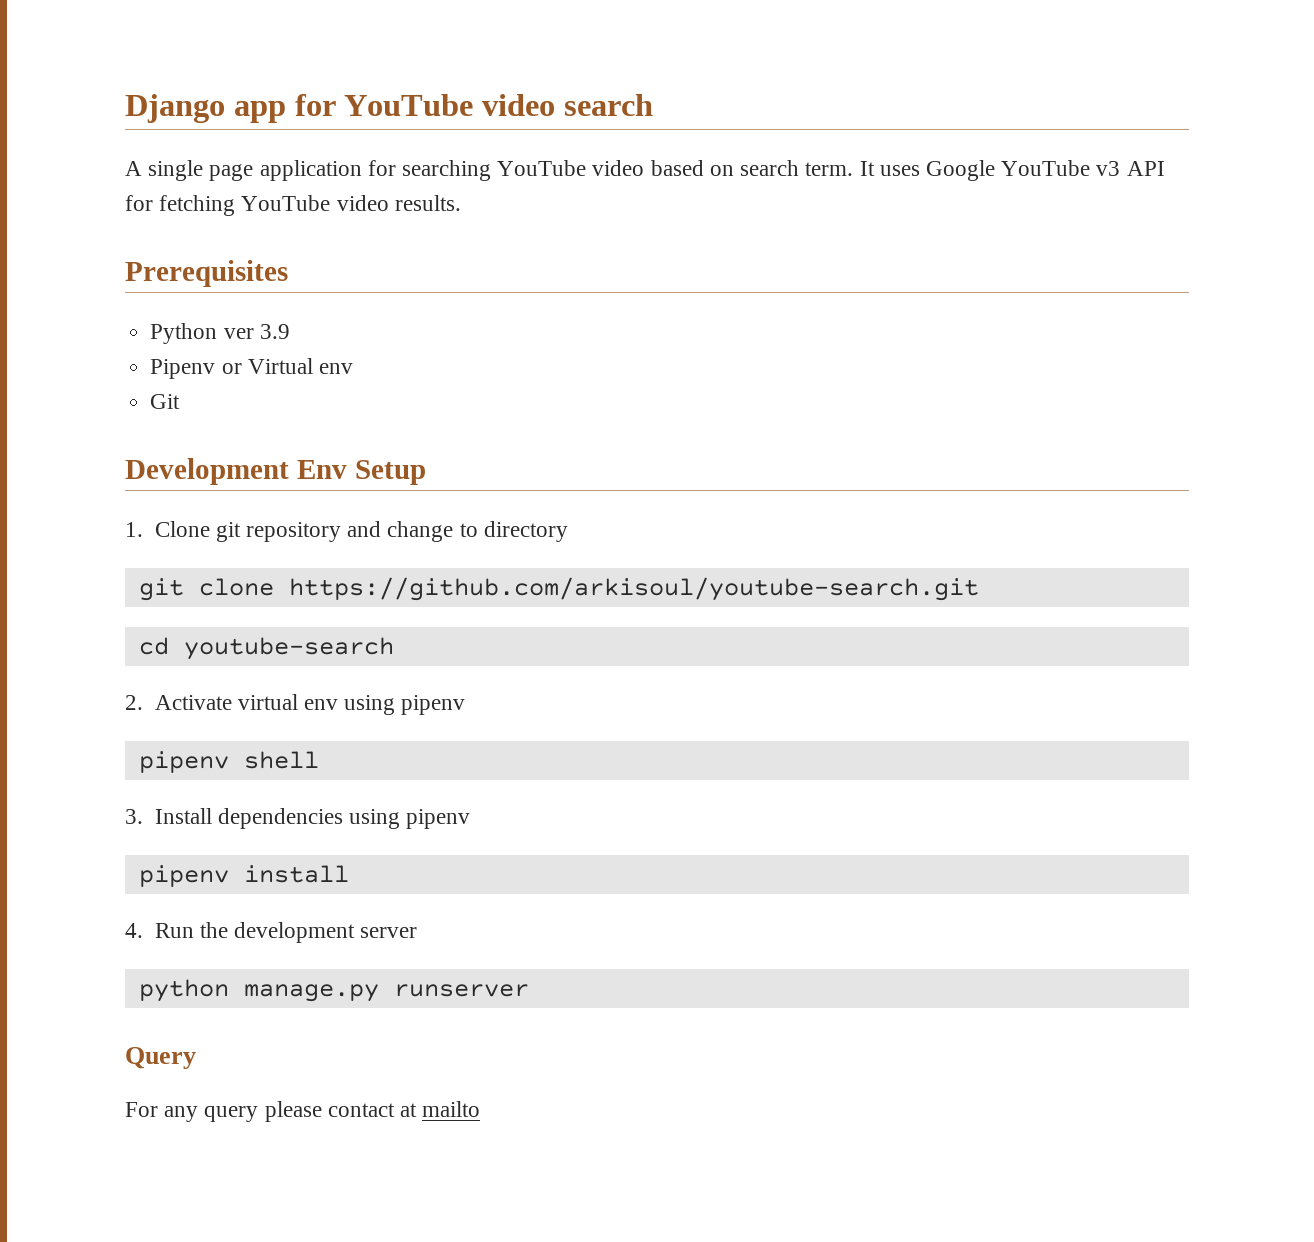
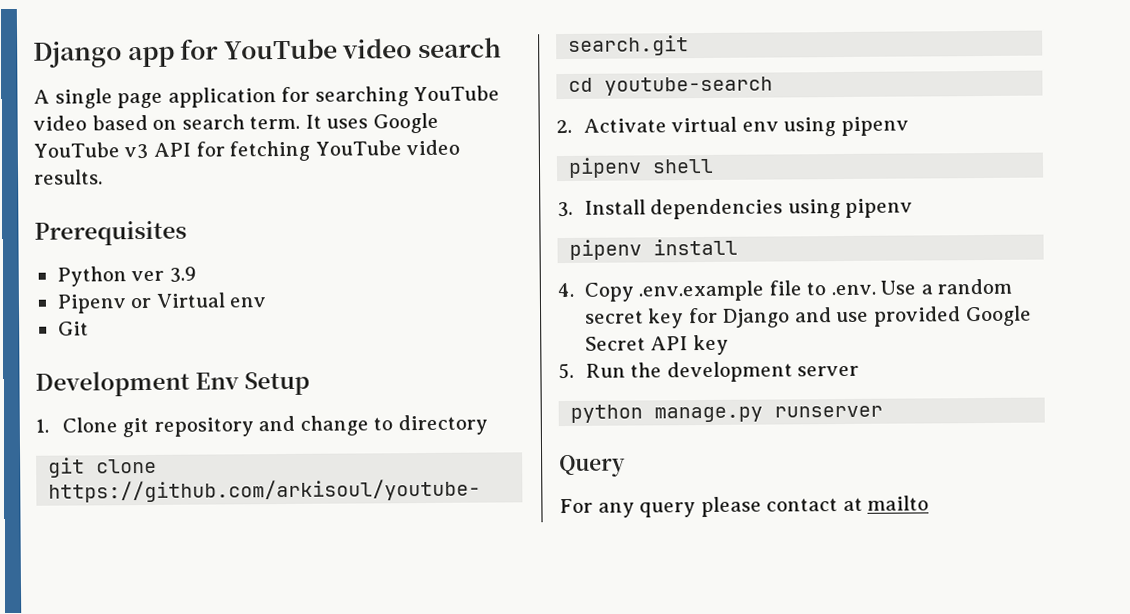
- 4. Run the development server
+ 4. Copy .env.example file to .env. Use a random secret key for Django and use provided Google Secret API key
+ 5. Run the development server

